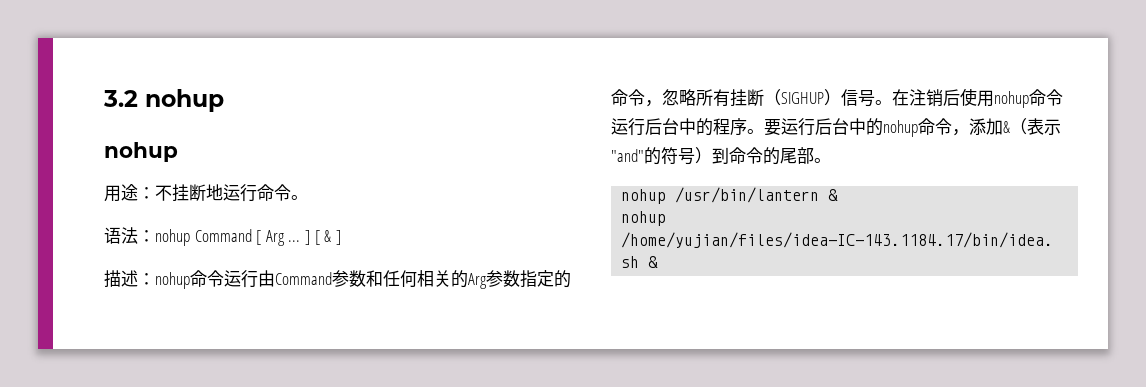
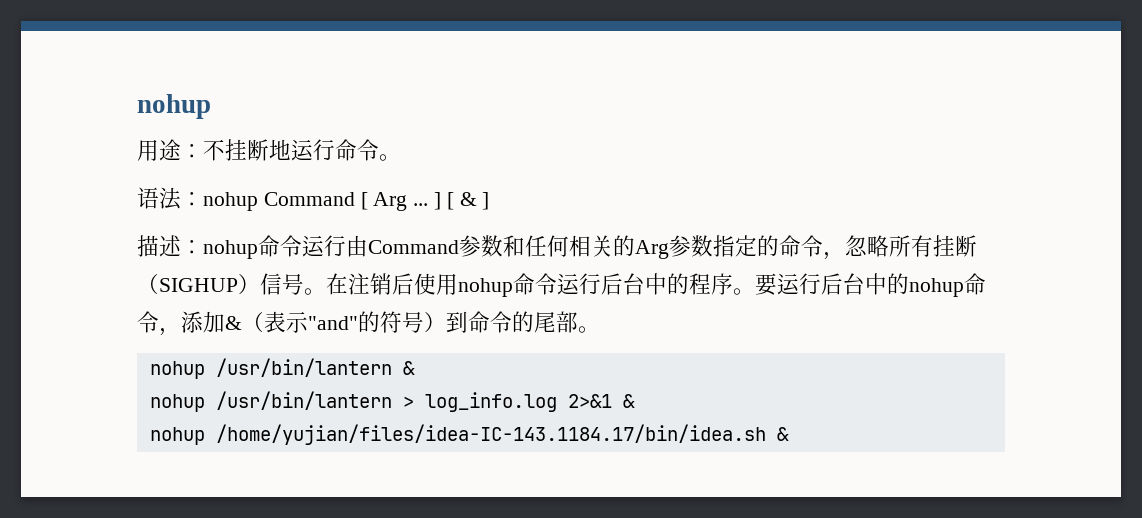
- 3.2 nohup
+ nohup /usr/bin/lantern > log_info.log 2>&1 &

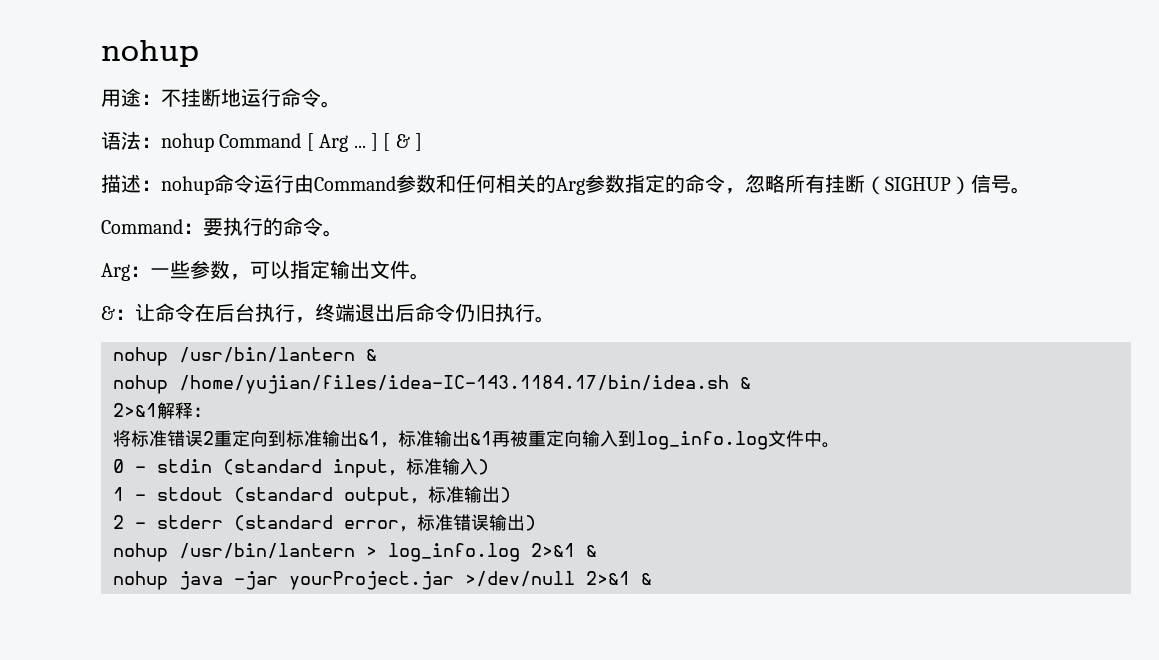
- 描述：nohup命令运行由Command参数和任何相关的Arg参数指定的命令，忽略所有挂断（SIGHUP）信号。在注销后使用nohup命令运行后台中的程序。要运行后台中的nohup命令，添加&（表示"and"的符号）到命令的尾部。
+ 描述：nohup命令运行由Command参数和任何相关的Arg参数指定的命令，忽略所有挂断（SIGHUP）信号。
+ Command：要执行的命令。
+ Arg：一些参数，可以指定输出文件。
+ &：让命令在后台执行，终端退出后命令仍旧执行。
  nohup /usr/bin/lantern &
+ nohup /home/yujian/files/idea-IC-143.1184.17/bin/idea.sh &
+ 2>&1解释：
+ 将标准错误2重定向到标准输出&1，标准输出&1再被重定向输入到log_info.log文件中。
+ 0 – stdin (standard input，标准输入)
+ 1 – stdout (standard output，标准输出)
+ 2 – stderr (standard error，标准错误输出)
- nohup /home/yujian/files/idea-IC-143.1184.17/bin/idea.sh &
+ nohup java -jar yourProject.jar >/dev/null 2>&1 &

